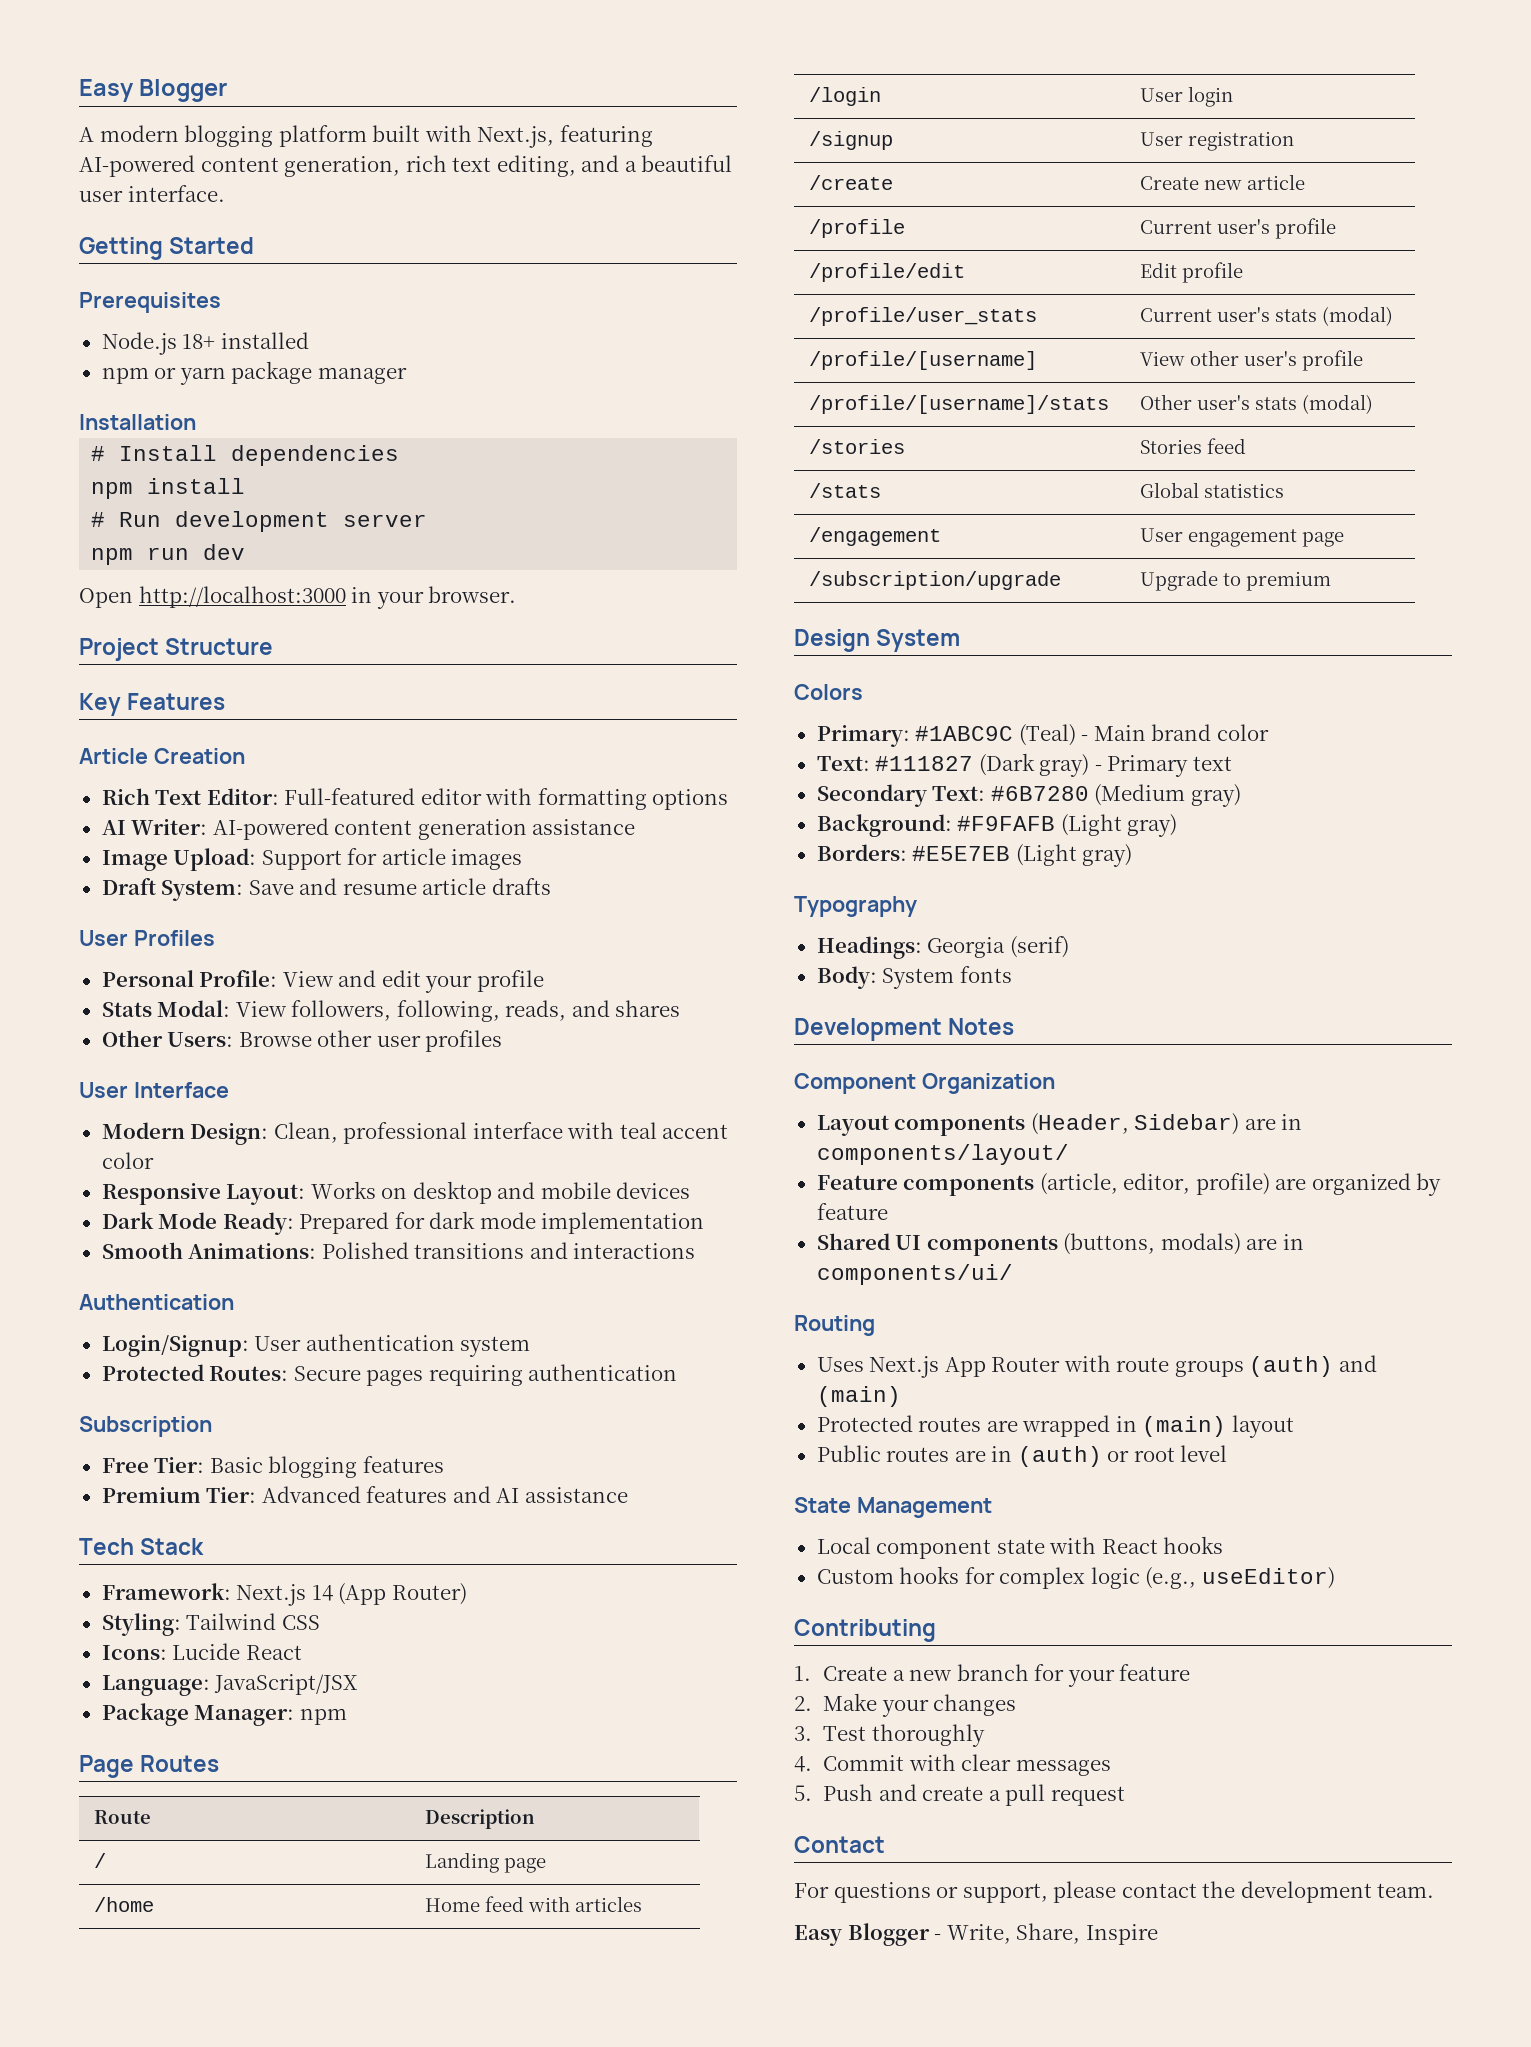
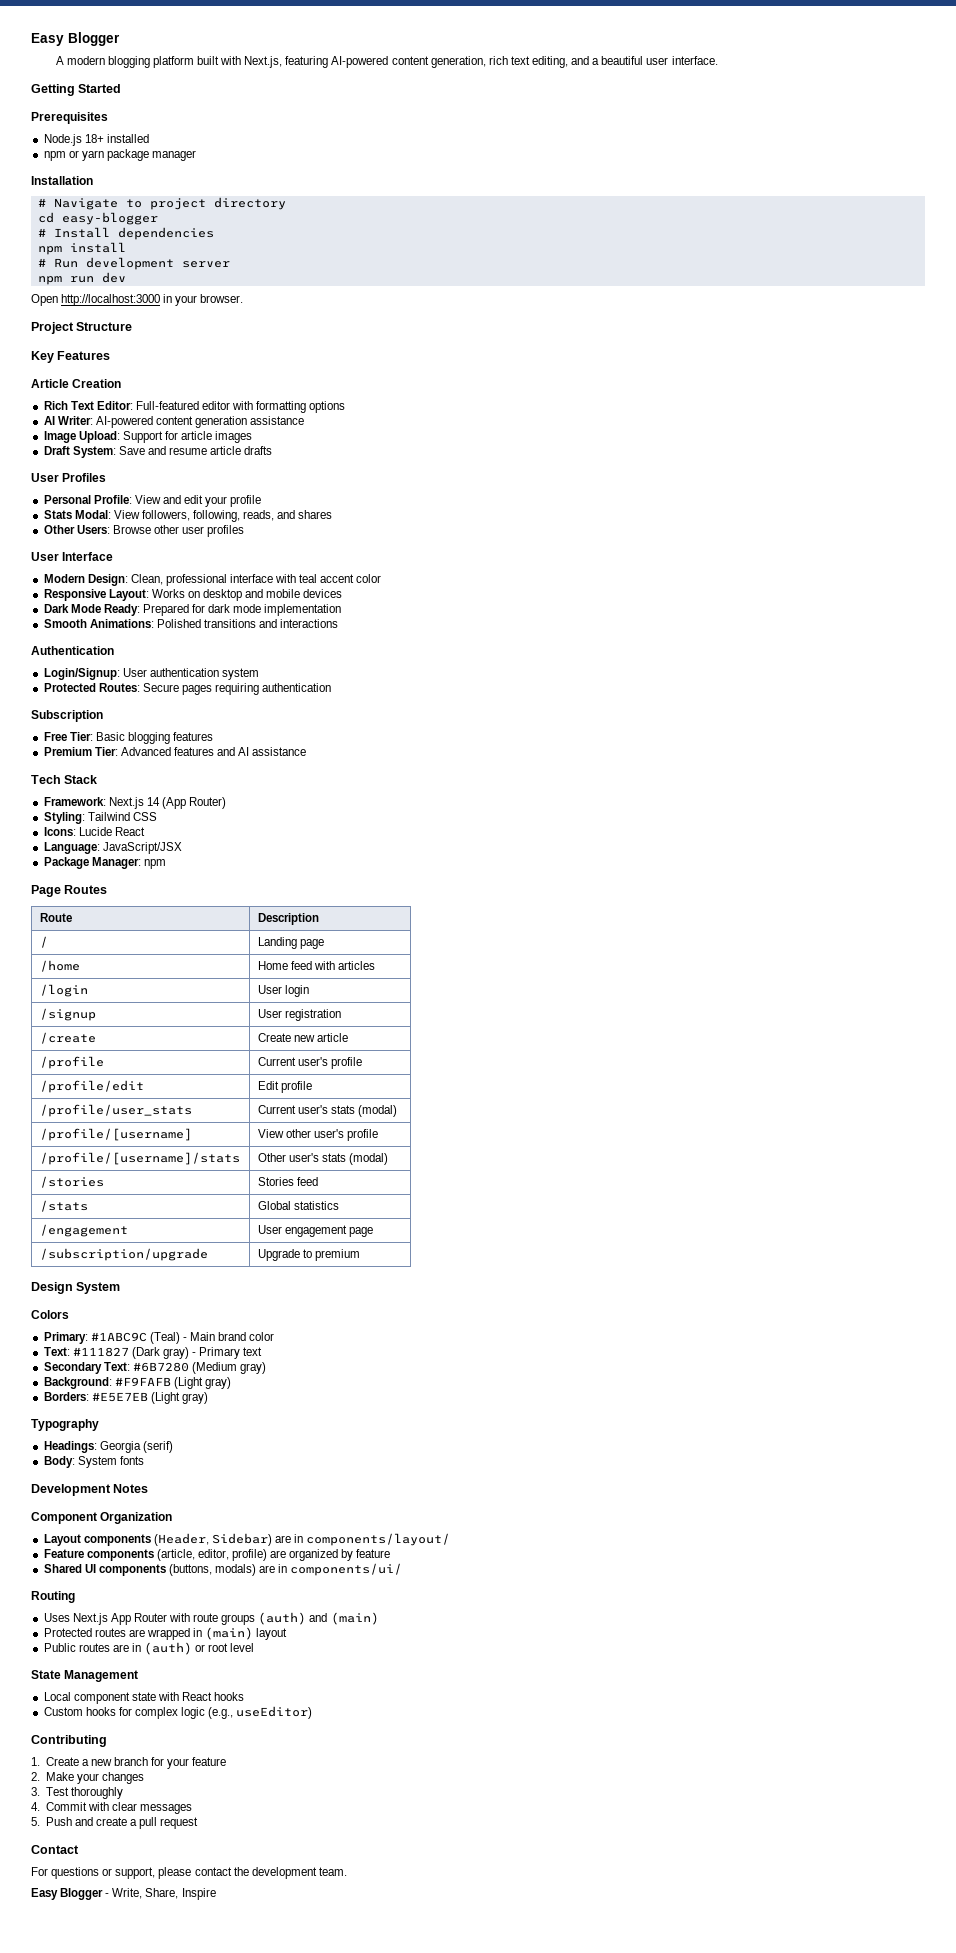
+ # Navigate to project directory
+ cd easy-blogger

